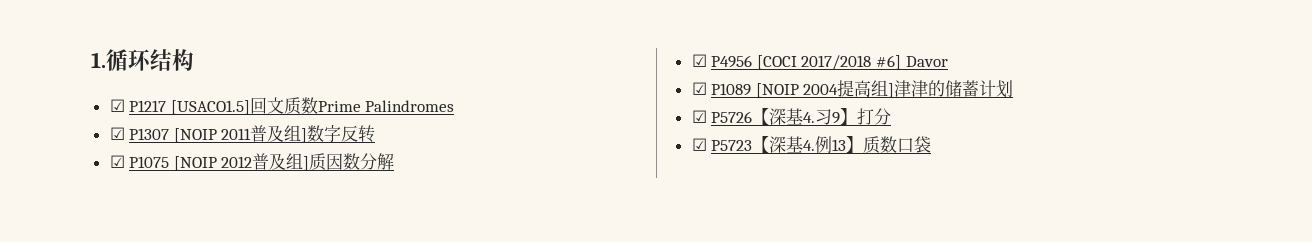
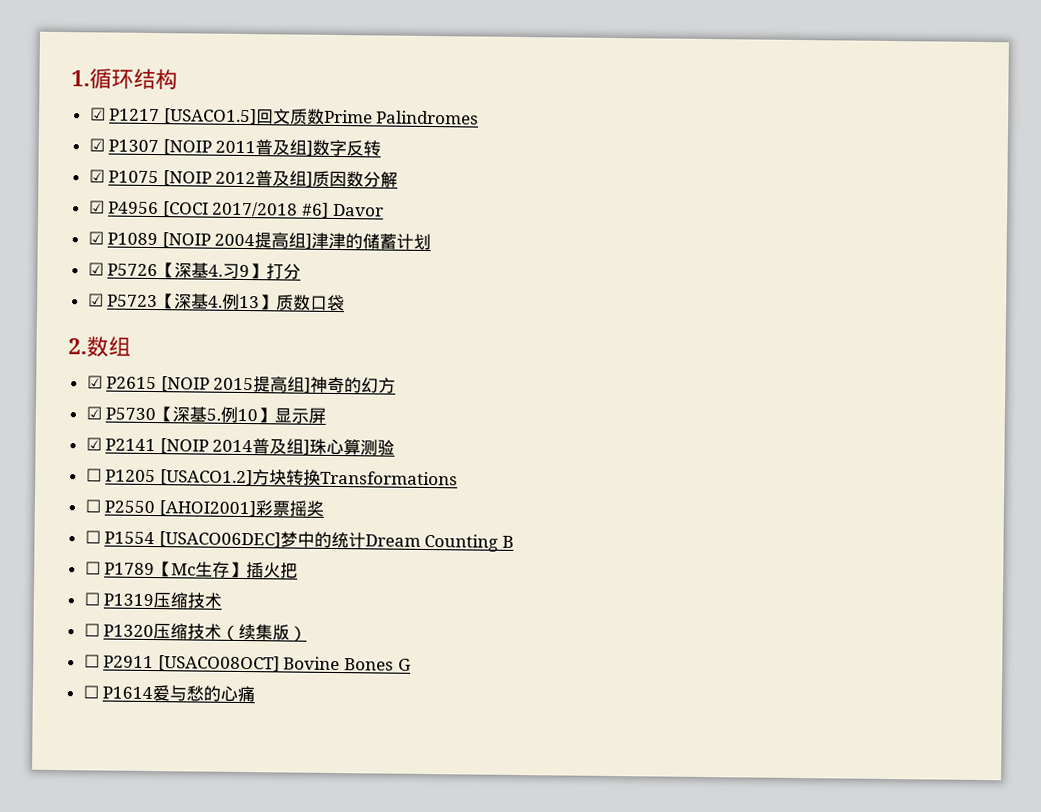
+ 2.数组
+ ☑ P2615 [NOIP 2015提高组]神奇的幻方
+ ☑ P5730【深基5.例10】显示屏
+ ☑ P2141 [NOIP 2014普及组]珠心算测验
+ ☐ P1205 [USACO1.2]方块转换Transformations
+ ☐ P2550 [AHOI2001]彩票摇奖
+ ☐ P1554 [USACO06DEC]梦中的统计Dream Counting B
+ ☐ P1789【Mc生存】插火把
+ ☐ P1319压缩技术
+ ☐ P1320压缩技术（续集版）
+ ☐ P2911 [USACO08OCT] Bovine Bones G
+ ☐ P1614爱与愁的心痛

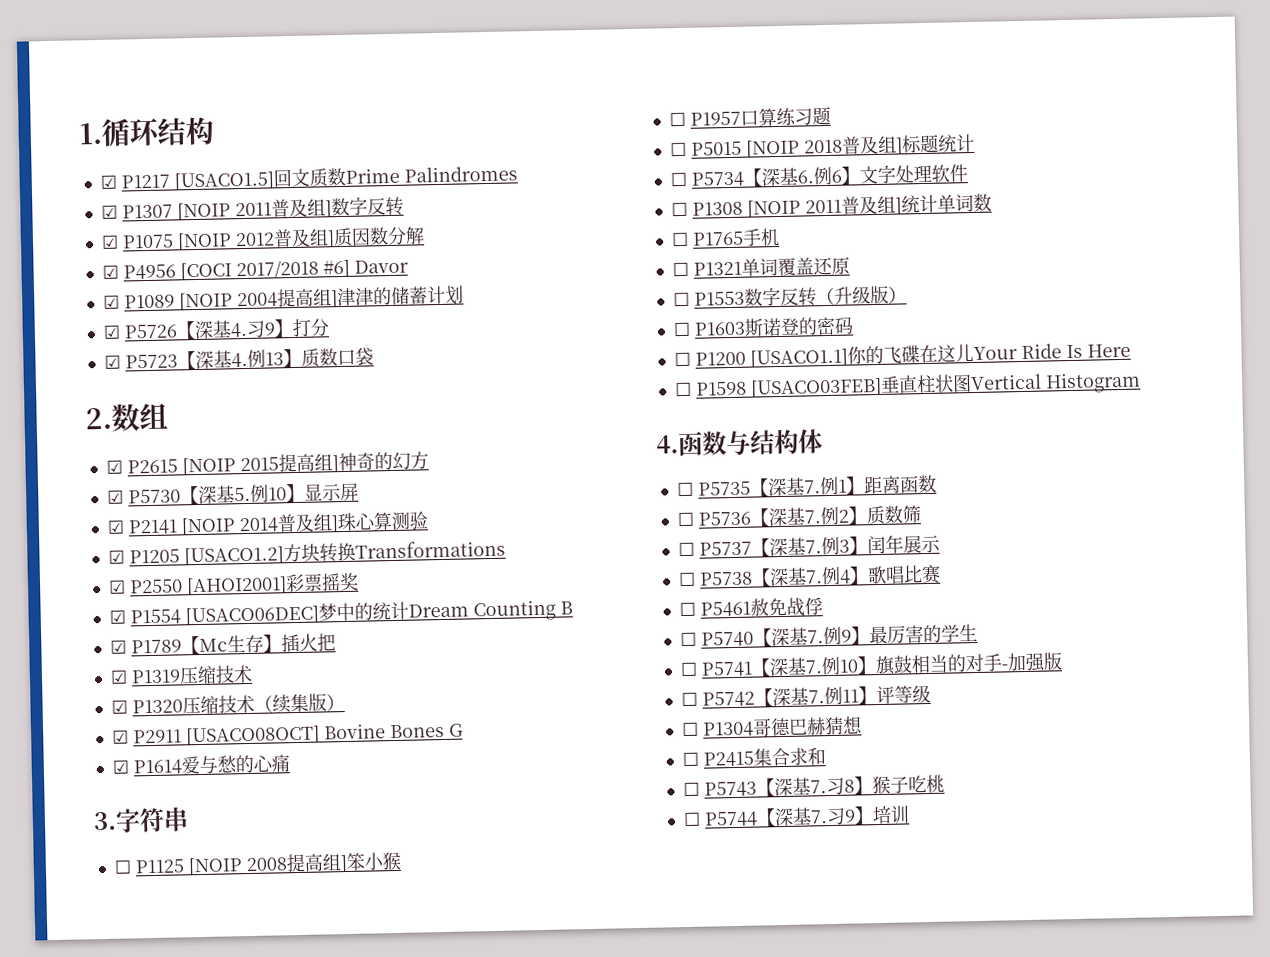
- ☐ P1205 [USACO1.2]方块转换Transformations
+ ☑ P1205 [USACO1.2]方块转换Transformations
- ☐ P2550 [AHOI2001]彩票摇奖
+ ☑ P2550 [AHOI2001]彩票摇奖
- ☐ P1554 [USACO06DEC]梦中的统计Dream Counting B
+ ☑ P1554 [USACO06DEC]梦中的统计Dream Counting B
- ☐ P1789【Mc生存】插火把
+ ☑ P1789【Mc生存】插火把
- ☐ P1319压缩技术
+ ☑ P1319压缩技术
- ☐ P1320压缩技术（续集版）
+ ☑ P1320压缩技术（续集版）
- ☐ P2911 [USACO08OCT] Bovine Bones G
+ ☑ P2911 [USACO08OCT] Bovine Bones G
- ☐ P1614爱与愁的心痛
+ ☑ P1614爱与愁的心痛
+ 3.字符串
+ ☐ P1125 [NOIP 2008提高组]笨小猴
+ ☐ P1957口算练习题
+ ☐ P5015 [NOIP 2018普及组]标题统计
+ ☐ P5734【深基6.例6】文字处理软件
+ ☐ P1308 [NOIP 2011普及组]统计单词数
+ ☐ P1765手机
+ ☐ P1321单词覆盖还原
+ ☐ P1553数字反转（升级版）
+ ☐ P1603斯诺登的密码
+ ☐ P1200 [USACO1.1]你的飞碟在这儿Your Ride Is Here
+ ☐ P1598 [USACO03FEB]垂直柱状图Vertical Histogram
+ 4.函数与结构体
+ ☐ P5735【深基7.例1】距离函数
+ ☐ P5736【深基7.例2】质数筛
+ ☐ P5737【深基7.例3】闰年展示
+ ☐ P5738【深基7.例4】歌唱比赛
+ ☐ P5461赦免战俘
+ ☐ P5740【深基7.例9】最厉害的学生
+ ☐ P5741【深基7.例10】旗鼓相当的对手-加强版
+ ☐ P5742【深基7.例11】评等级
+ ☐ P1304哥德巴赫猜想
+ ☐ P2415集合求和
+ ☐ P5743【深基7.习8】猴子吃桃
+ ☐ P5744【深基7.习9】培训

